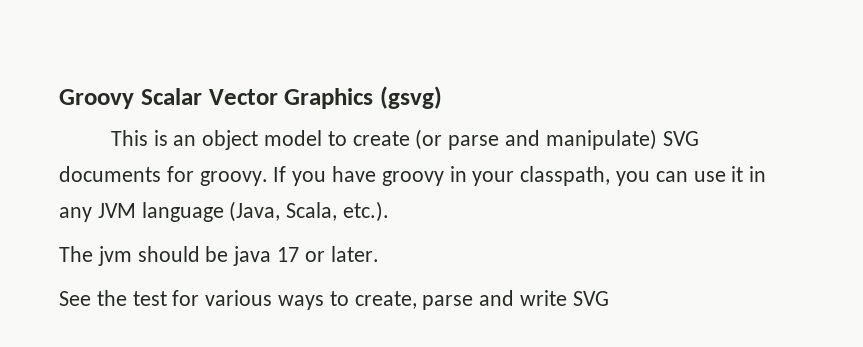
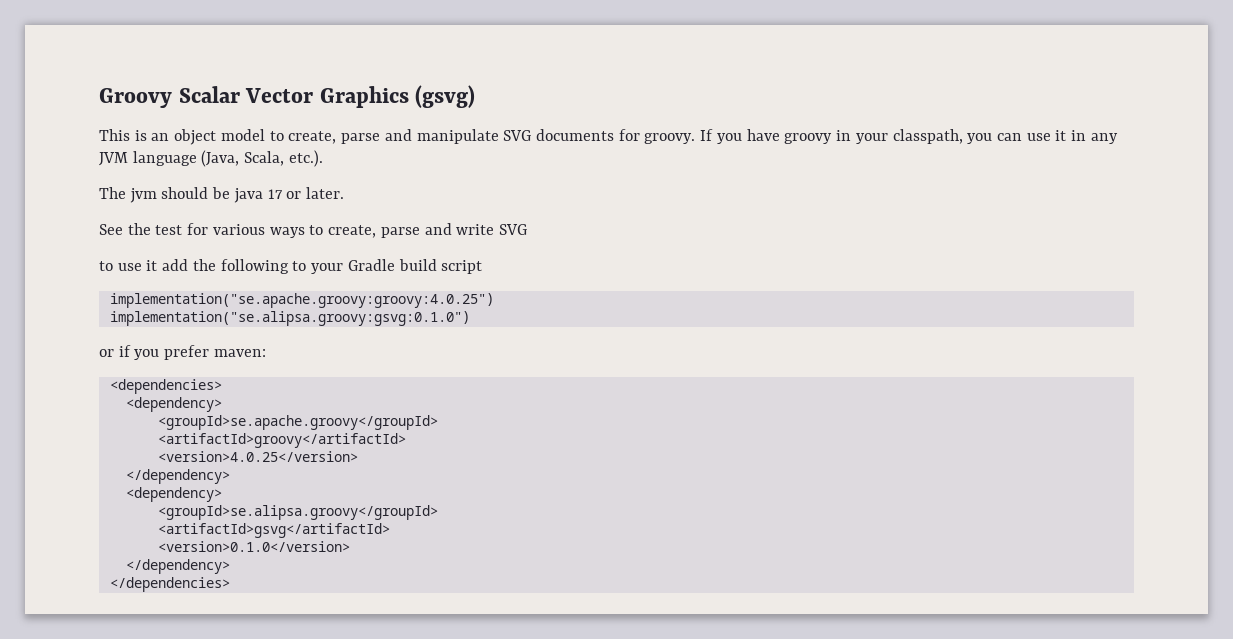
- This is an object model to create (or parse and manipulate) SVG documents for groovy.
+ This is an object model to create, parse and manipulate SVG documents for groovy.
+ to use it add the following to your Gradle build script
+ implementation("se.apache.groovy:groovy:4.0.25")
+ implementation("se.alipsa.groovy:gsvg:0.1.0")
+ or if you prefer maven:
+ <dependencies>
+ <dependency>
+ <groupId>se.apache.groovy</groupId>
+ <artifactId>groovy</artifactId>
+ <version>4.0.25</version>
+ </dependency>
+ <dependency>
+ <groupId>se.alipsa.groovy</groupId>
+ <artifactId>gsvg</artifactId>
+ <version>0.1.0</version>
+ </dependency>
+ </dependencies>

